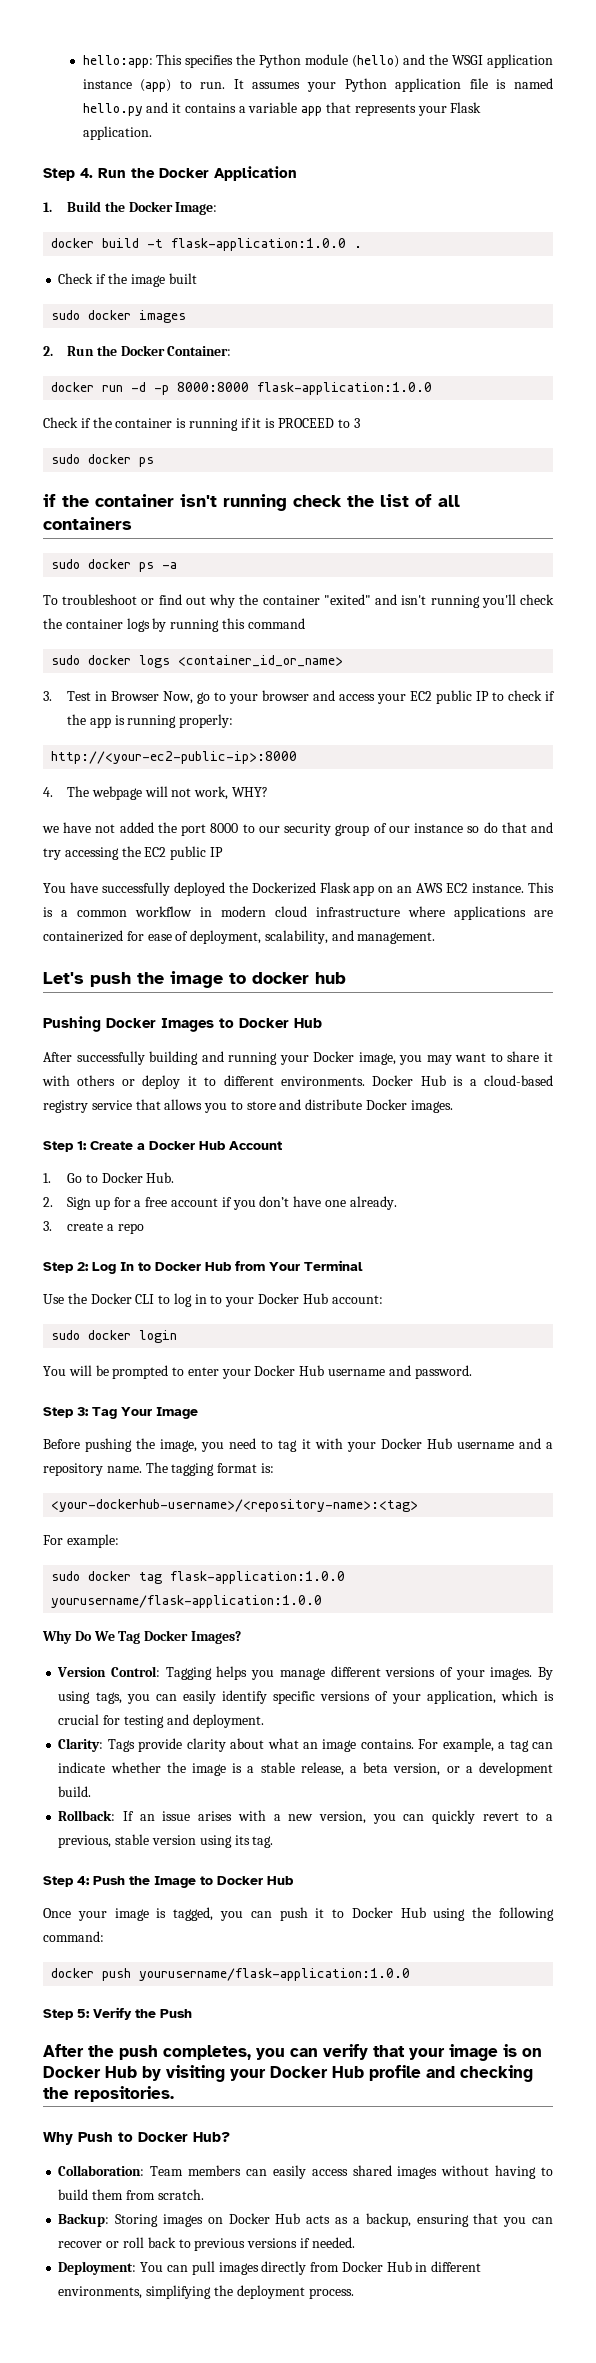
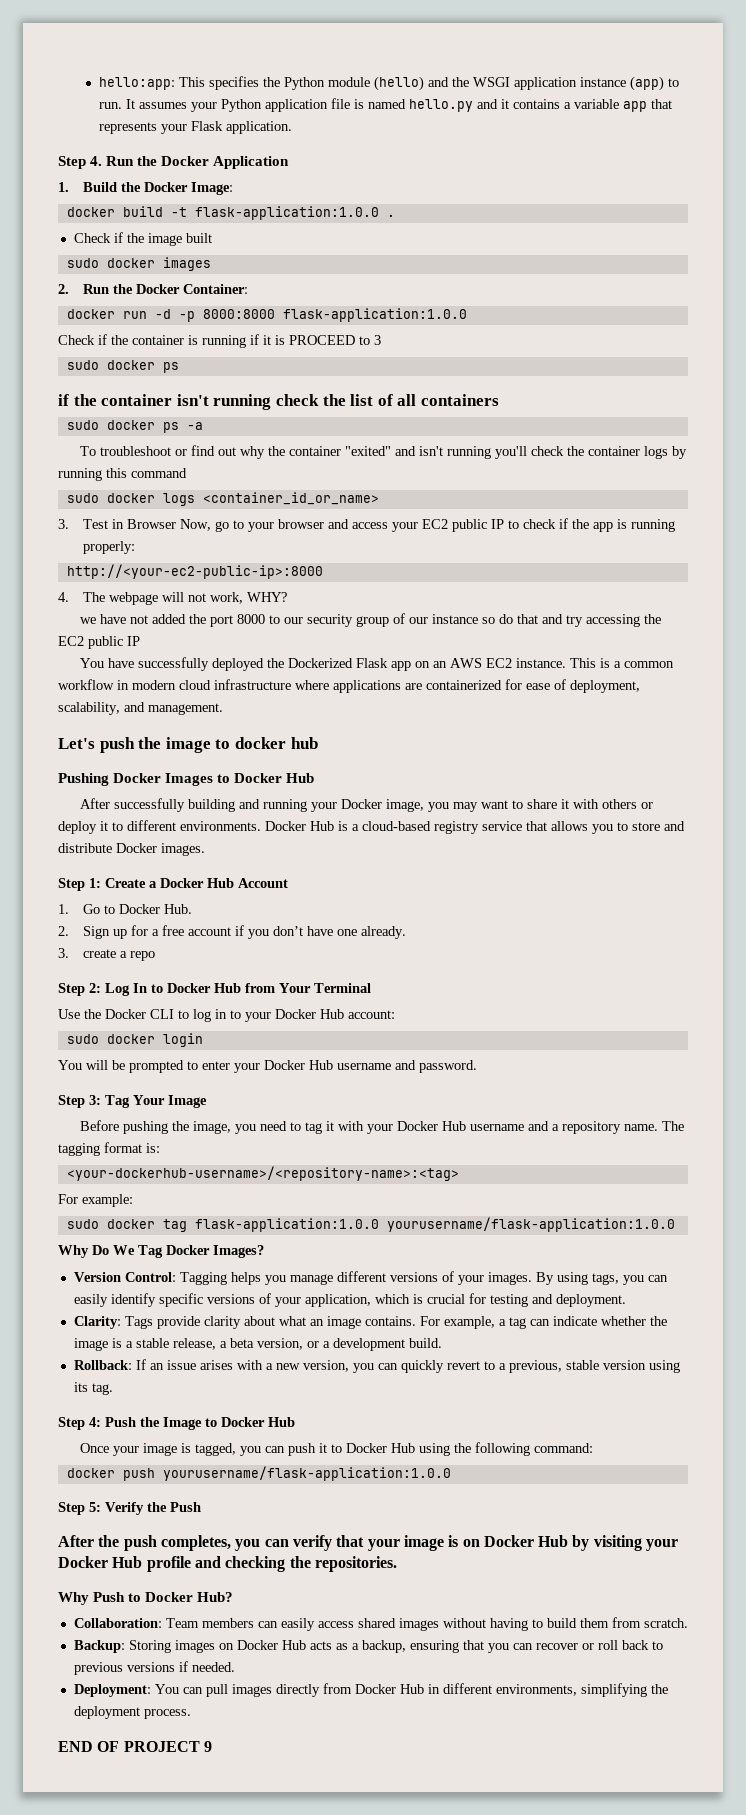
+ END OF PROJECT 9

